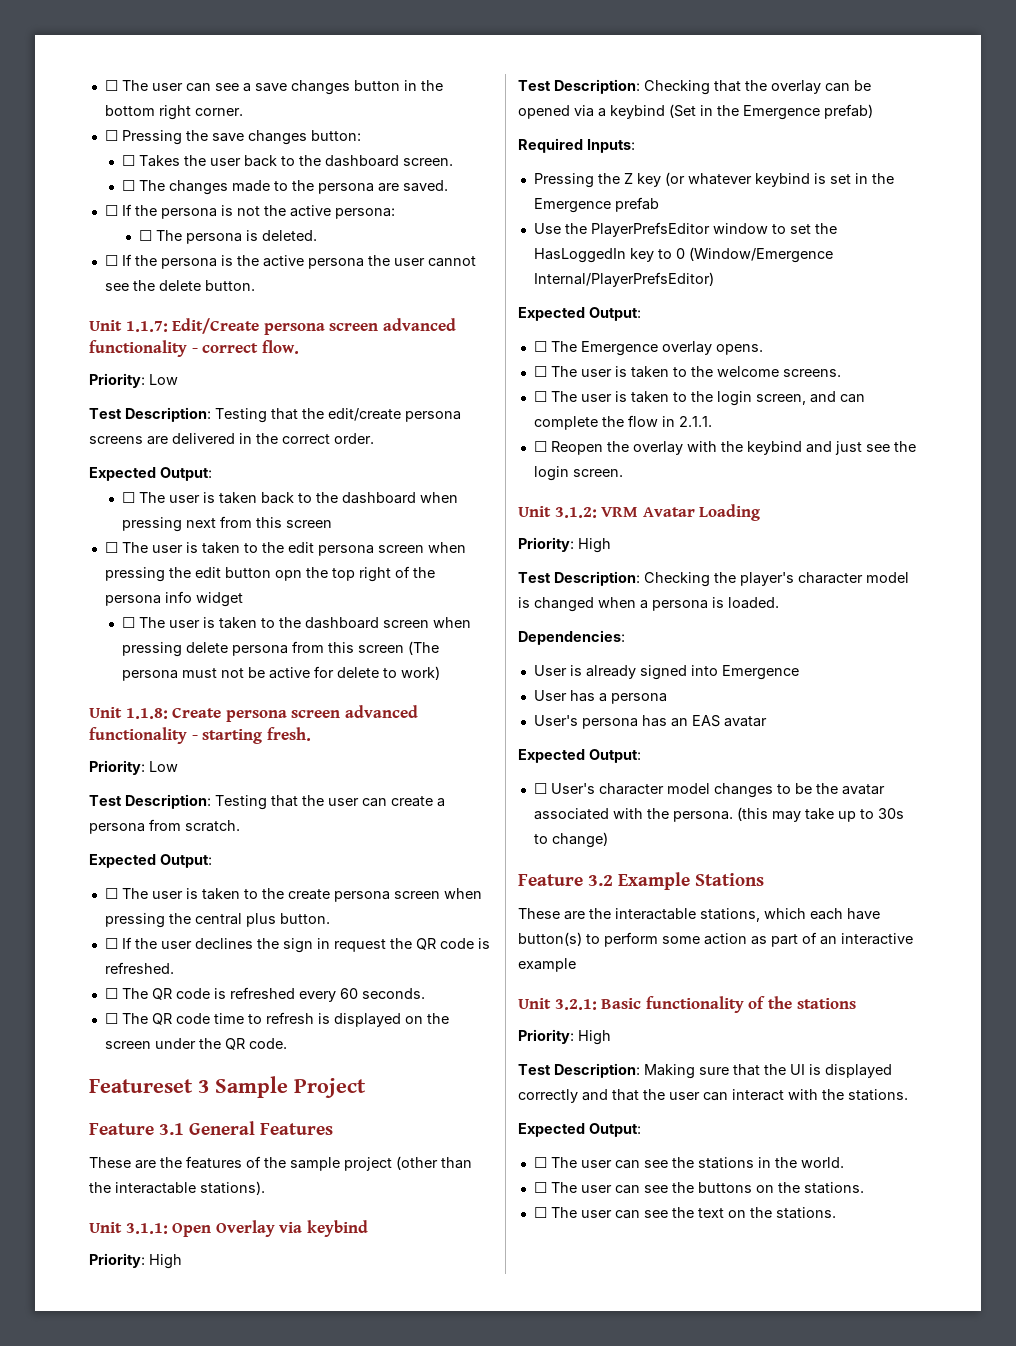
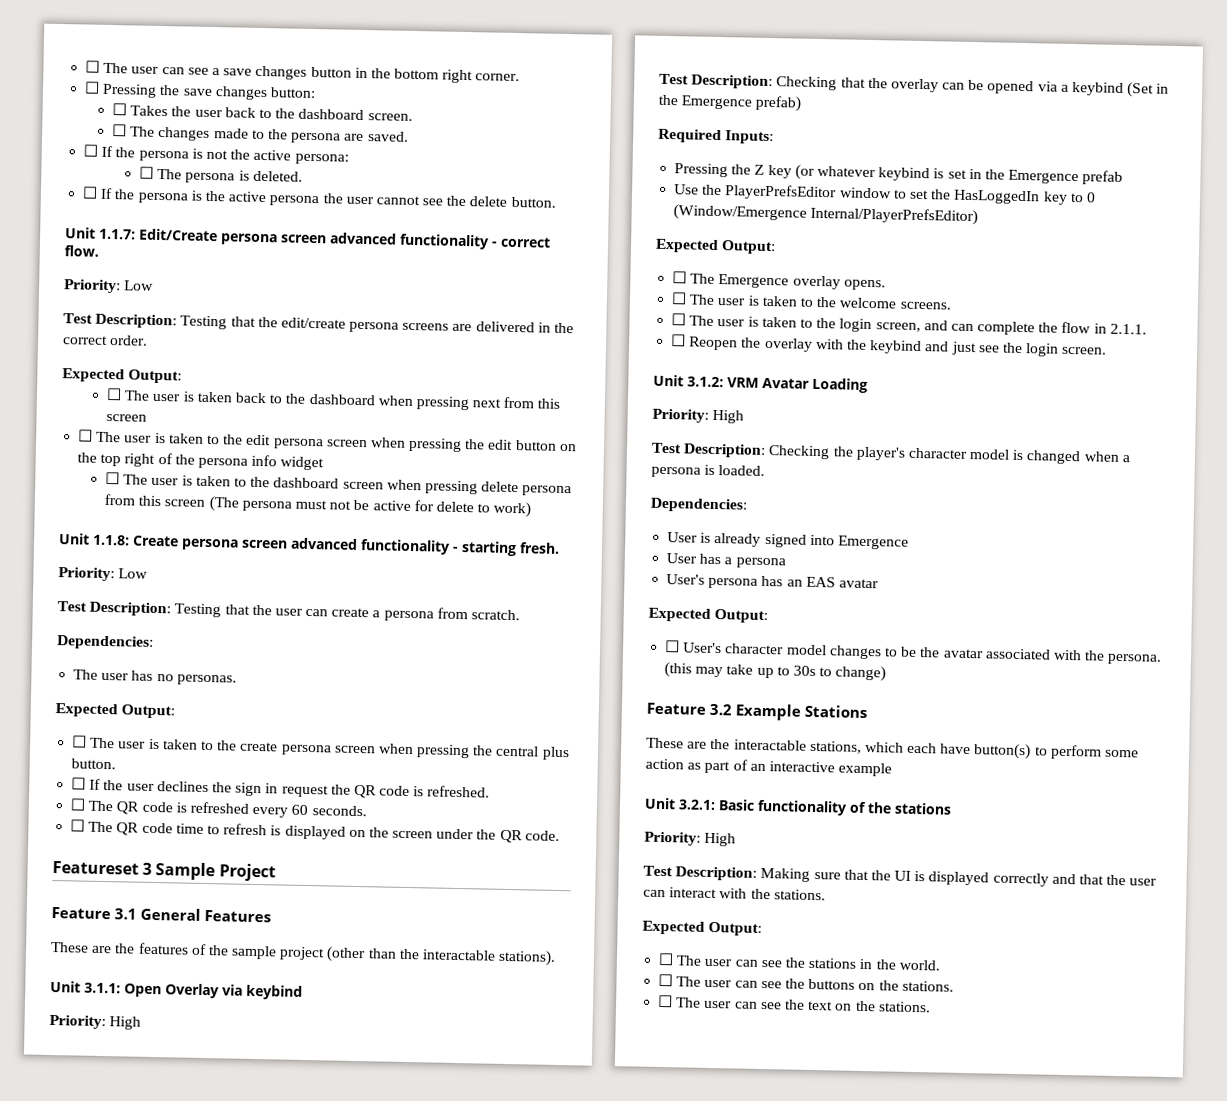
- ☐ The user is taken to the edit persona screen when pressing the edit button opn the top right of the persona info widget
+ ☐ The user is taken to the edit persona screen when pressing the edit button on the top right of the persona info widget
  Test Description: Testing that the user can create a persona from scratch.
+ Dependencies:
+ The user has no personas.

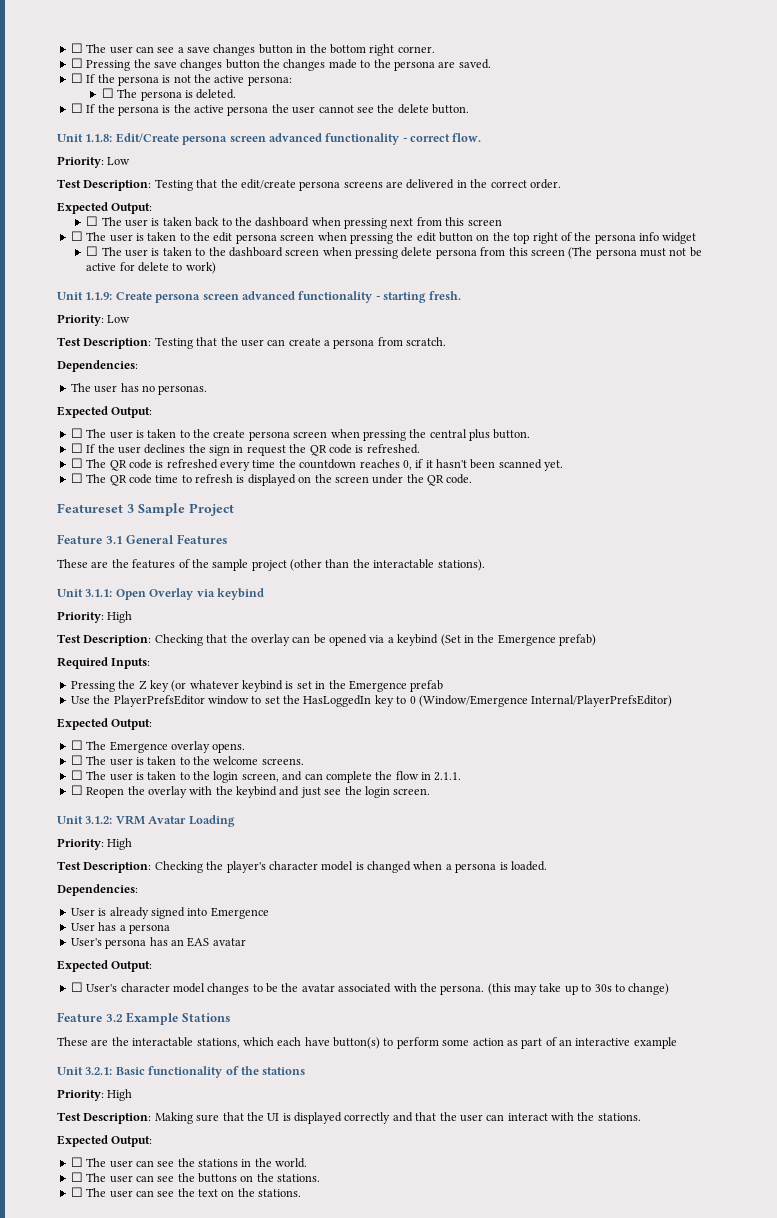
- ☐ Pressing the save changes button:
- ☐ Takes the user back to the dashboard screen.
- ☐ The changes made to the persona are saved.
+ ☐ Pressing the save changes button the changes made to the persona are saved.
- Unit 1.1.7: Edit/Create persona screen advanced functionality - correct flow.
+ Unit 1.1.8: Edit/Create persona screen advanced functionality - correct flow.
- Unit 1.1.8: Create persona screen advanced functionality - starting fresh.
+ Unit 1.1.9: Create persona screen advanced functionality - starting fresh.
- ☐ The QR code is refreshed every 60 seconds.
+ ☐ The QR code is refreshed every time the countdown reaches 0, if it hasn't been scanned yet.

